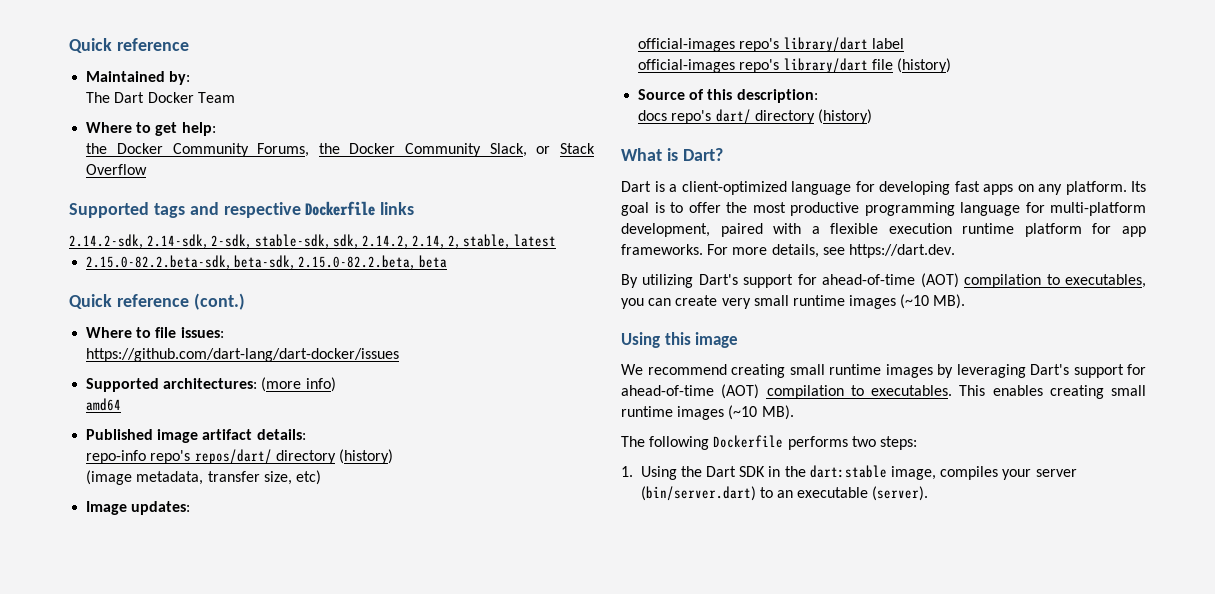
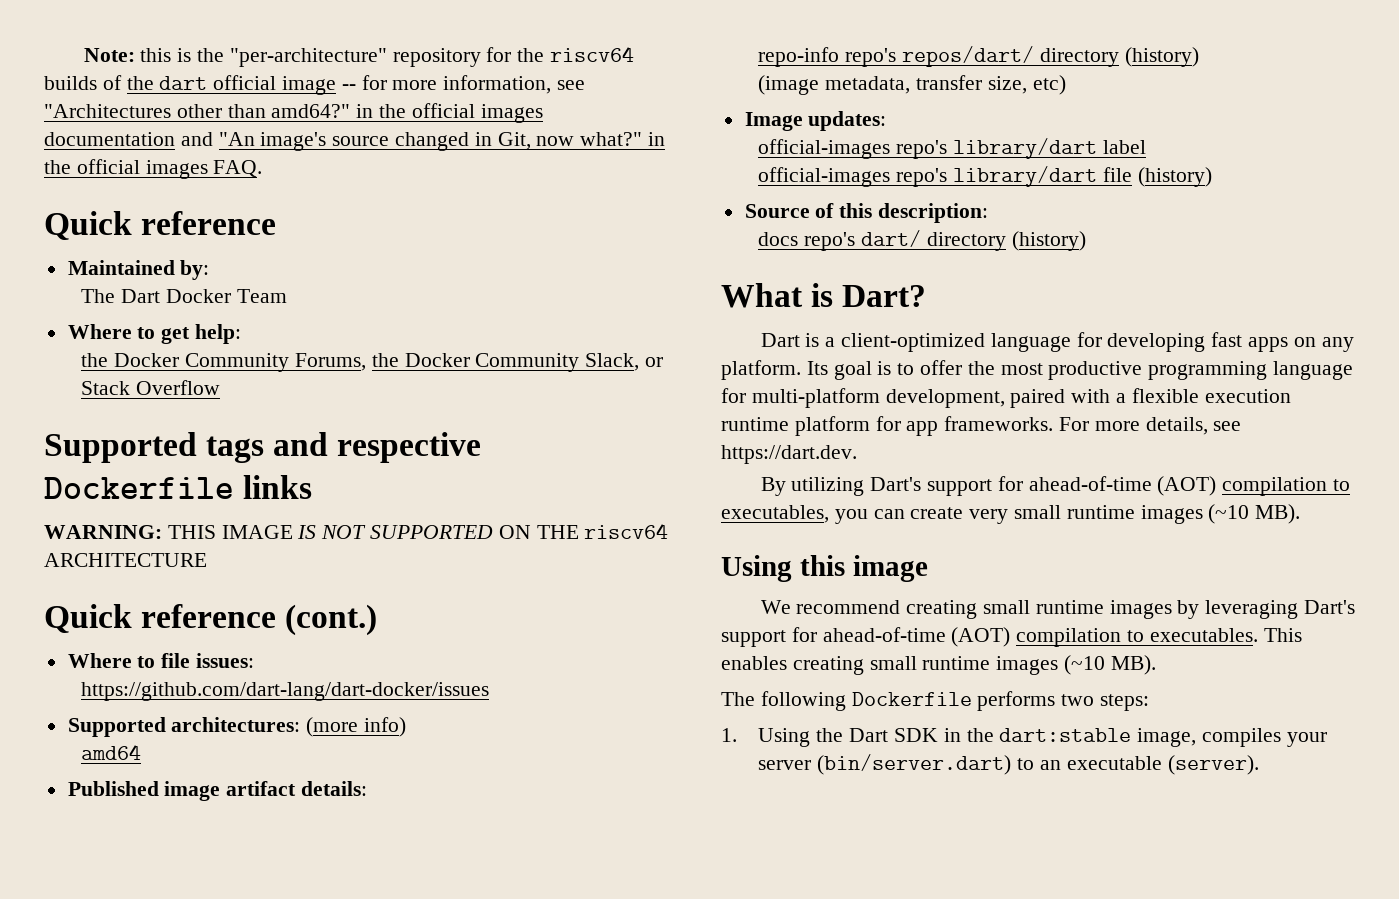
+ Note: this is the "per-architecture" repository for the riscv64 builds of the dart official image -- for more information, see "Architectures other than amd64?" in the official images documentation and "An image's source changed in Git, now what?" in the official images FAQ.
- 2.14.2-sdk, 2.14-sdk, 2-sdk, stable-sdk, sdk, 2.14.2, 2.14, 2, stable, latest
- 2.15.0-82.2.beta-sdk, beta-sdk, 2.15.0-82.2.beta, beta
+ WARNING: THIS IMAGE IS NOT SUPPORTED ON THE riscv64 ARCHITECTURE

